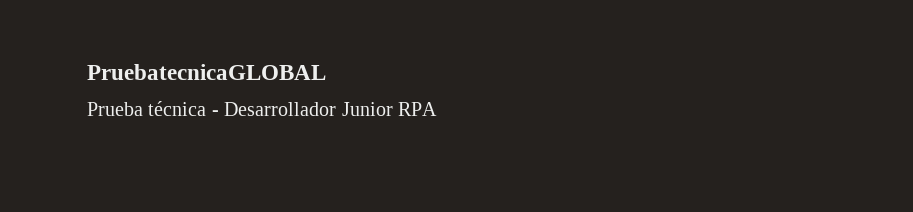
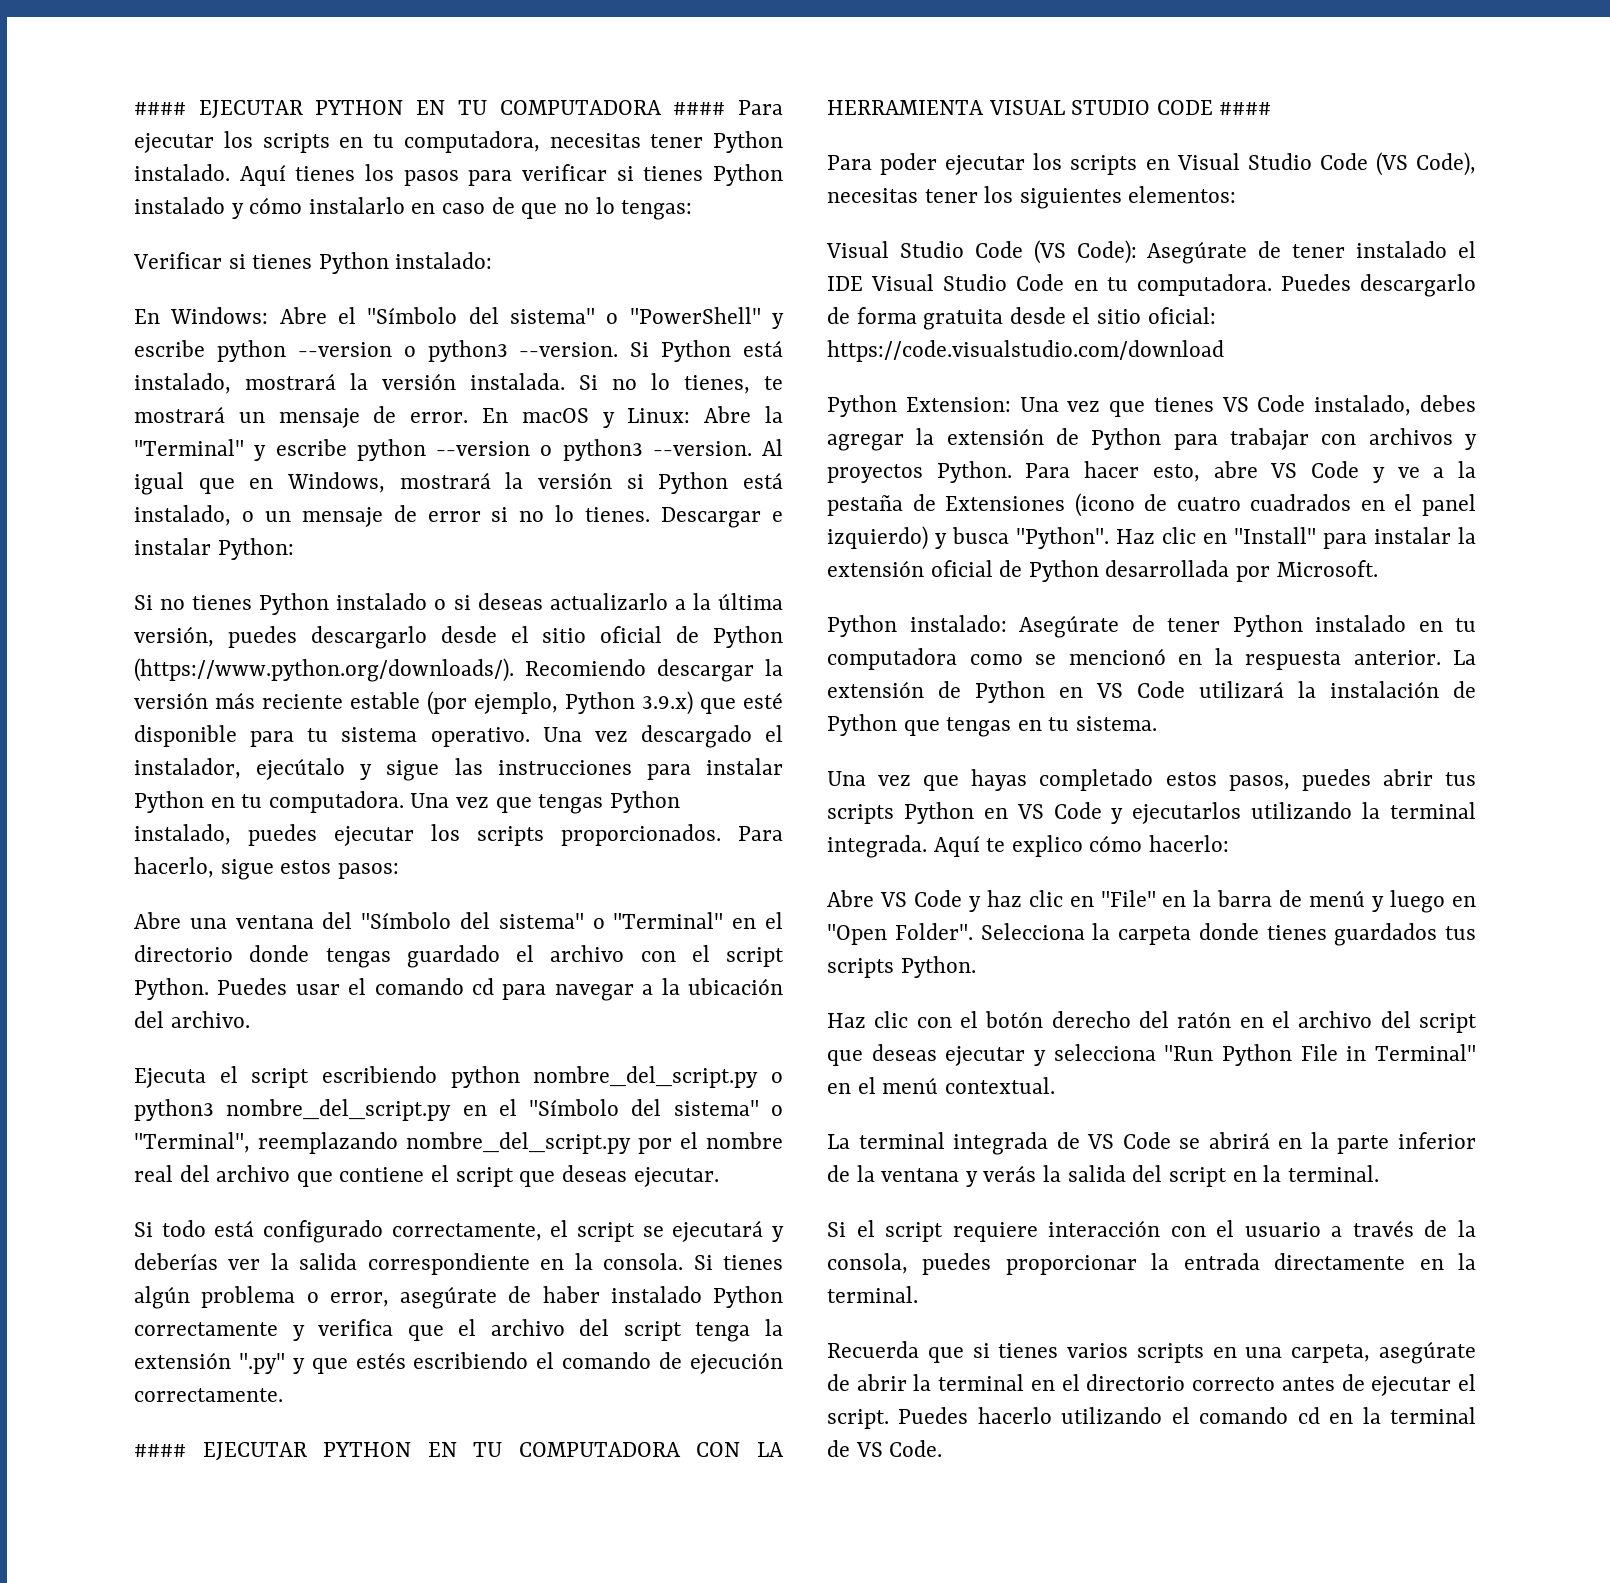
- PruebatecnicaGLOBAL
- Prueba técnica - Desarrollador Junior RPA
+ #### EJECUTAR PYTHON EN TU COMPUTADORA #### Para ejecutar los scripts en tu computadora, necesitas tener Python instalado. Aquí tienes los pasos para verificar si tienes Python instalado y cómo instalarlo en caso de que no lo tengas:
+ Verificar si tienes Python instalado:
+ En Windows: Abre el "Símbolo del sistema" o "PowerShell" y escribe python --version o python3 --version. Si Python está instalado, mostrará la versión instalada. Si no lo tienes, te mostrará un mensaje de error. En macOS y Linux: Abre la "Terminal" y escribe python --version o python3 --version. Al igual que en Windows, mostrará la versión si Python está instalado, o un mensaje de error si no lo tienes. Descargar e instalar Python:
+ Si no tienes Python instalado o si deseas actualizarlo a la última versión, puedes descargarlo desde el sitio oficial de Python (https://www.python.org/downloads/). Recomiendo descargar la versión más reciente estable (por ejemplo, Python 3.9.x) que esté disponible para tu sistema operativo. Una vez descargado el instalador, ejecútalo y sigue las instrucciones para instalar Python en tu computadora. Una vez que tengas Python instalado, puedes ejecutar los scripts proporcionados. Para hacerlo, sigue estos pasos:
+ Abre una ventana del "Símbolo del sistema" o "Terminal" en el directorio donde tengas guardado el archivo con el script Python. Puedes usar el comando cd para navegar a la ubicación del archivo.
+ Ejecuta el script escribiendo python nombre_del_script.py o python3 nombre_del_script.py en el "Símbolo del sistema" o "Terminal", reemplazando nombre_del_script.py por el nombre real del archivo que contiene el script que deseas ejecutar.
+ Si todo está configurado correctamente, el script se ejecutará y deberías ver la salida correspondiente en la consola. Si tienes algún problema o error, asegúrate de haber instalado Python correctamente y verifica que el archivo del script tenga la extensión ".py" y que estés escribiendo el comando de ejecución correctamente.
+ #### EJECUTAR PYTHON EN TU COMPUTADORA CON LA HERRAMIENTA VISUAL STUDIO CODE ####
+ Para poder ejecutar los scripts en Visual Studio Code (VS Code), necesitas tener los siguientes elementos:
+ Visual Studio Code (VS Code): Asegúrate de tener instalado el IDE Visual Studio Code en tu computadora. Puedes descargarlo de forma gratuita desde el sitio oficial: https://code.visualstudio.com/download
+ Python Extension: Una vez que tienes VS Code instalado, debes agregar la extensión de Python para trabajar con archivos y proyectos Python. Para hacer esto, abre VS Code y ve a la pestaña de Extensiones (icono de cuatro cuadrados en el panel izquierdo) y busca "Python". Haz clic en "Install" para instalar la extensión oficial de Python desarrollada por Microsoft.
+ Python instalado: Asegúrate de tener Python instalado en tu computadora como se mencionó en la respuesta anterior. La extensión de Python en VS Code utilizará la instalación de Python que tengas en tu sistema.
+ Una vez que hayas completado estos pasos, puedes abrir tus scripts Python en VS Code y ejecutarlos utilizando la terminal integrada. Aquí te explico cómo hacerlo:
+ Abre VS Code y haz clic en "File" en la barra de menú y luego en "Open Folder". Selecciona la carpeta donde tienes guardados tus scripts Python.
+ Haz clic con el botón derecho del ratón en el archivo del script que deseas ejecutar y selecciona "Run Python File in Terminal" en el menú contextual.
+ La terminal integrada de VS Code se abrirá en la parte inferior de la ventana y verás la salida del script en la terminal.
+ Si el script requiere interacción con el usuario a través de la consola, puedes proporcionar la entrada directamente en la terminal.
+ Recuerda que si tienes varios scripts en una carpeta, asegúrate de abrir la terminal en el directorio correcto antes de ejecutar el script. Puedes hacerlo utilizando el comando cd en la terminal de VS Code.

